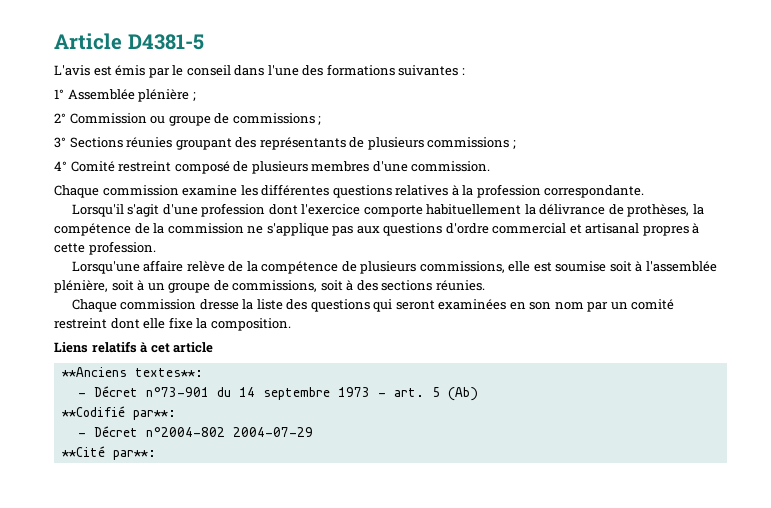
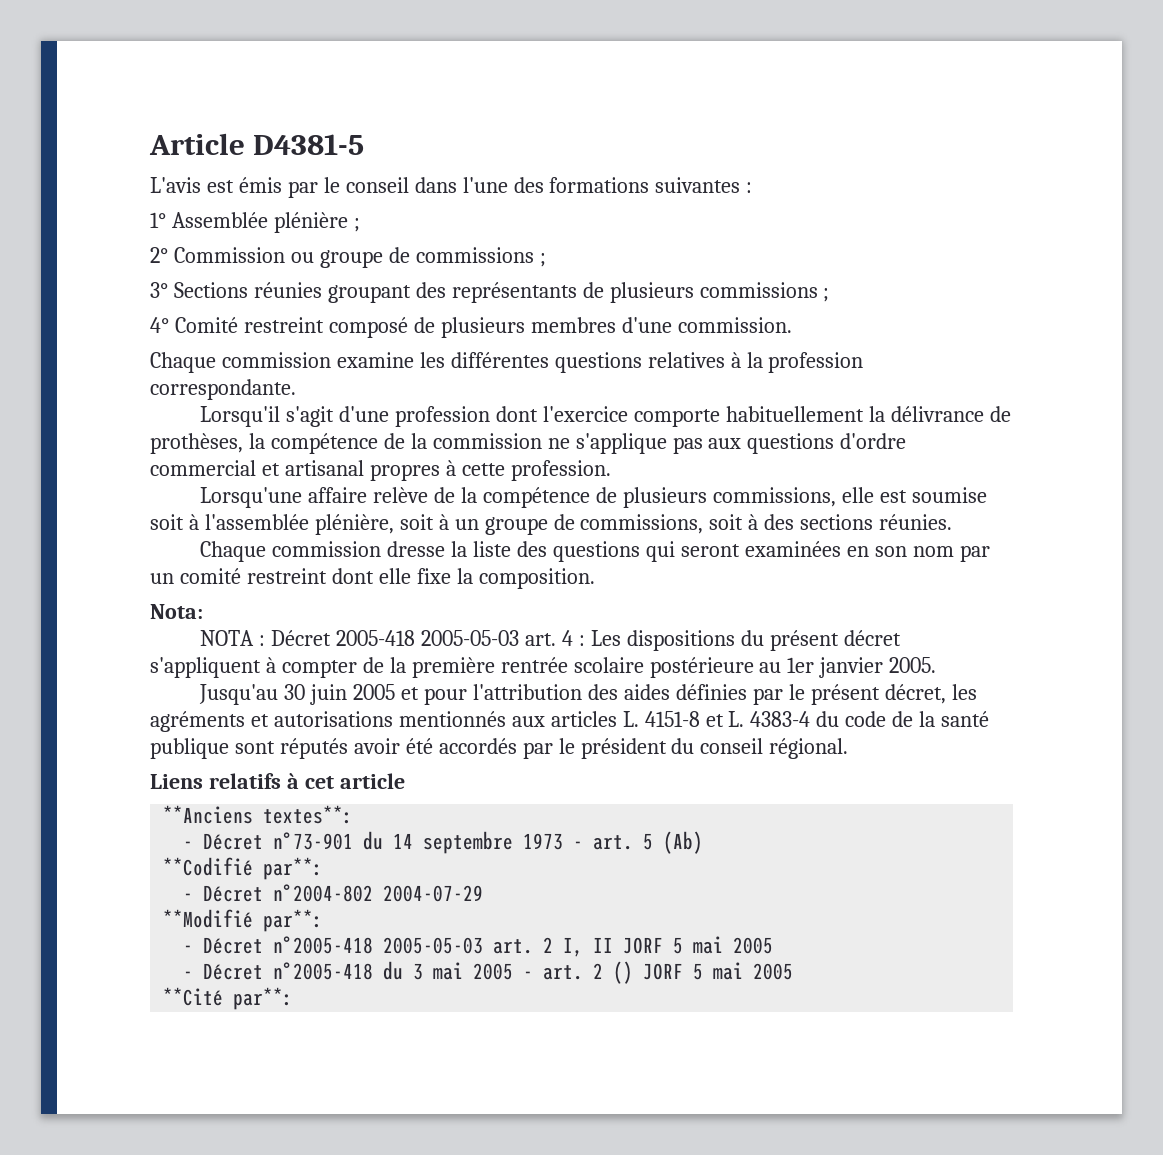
+ Nota:
+ NOTA : Décret 2005-418 2005-05-03 art. 4 : Les dispositions du présent décret s'appliquent à compter de la première rentrée scolaire postérieure au 1er janvier 2005.
+ Jusqu'au 30 juin 2005 et pour l'attribution des aides définies par le présent décret, les agréments et autorisations mentionnés aux articles L. 4151-8 et L. 4383-4 du code de la santé publique sont réputés avoir été accordés par le président du conseil régional.
+ **Modifié par**:
+ - Décret n°2005-418 2005-05-03 art. 2 I, II JORF 5 mai 2005
+ - Décret n°2005-418 du 3 mai 2005 - art. 2 () JORF 5 mai 2005

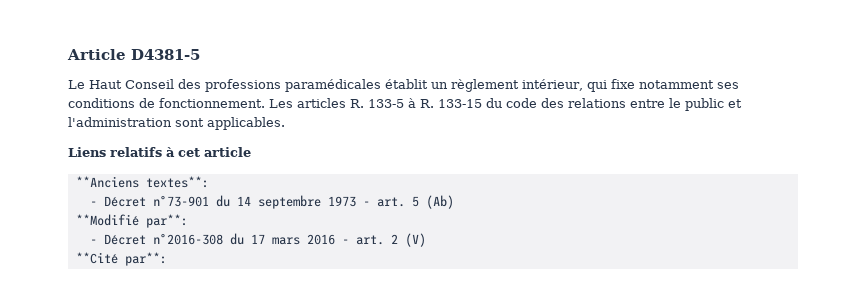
- L'avis est émis par le conseil dans l'une des formations suivantes :
- 1° Assemblée plénière ;
- 2° Commission ou groupe de commissions ;
- 3° Sections réunies groupant des représentants de plusieurs commissions ;
- 4° Comité restreint composé de plusieurs membres d'une commission.
- Chaque commission examine les différentes questions relatives à la profession correspondante.
- Lorsqu'il s'agit d'une profession dont l'exercice comporte habituellement la délivrance de prothèses, la compétence de la commission ne s'applique pas aux questions d'ordre commercial et artisanal propres à cette profession.
- Lorsqu'une affaire relève de la compétence de plusieurs commissions, elle est soumise soit à l'assemblée plénière, soit à un groupe de commissions, soit à des sections réunies.
- Chaque commission dresse la liste des questions qui seront examinées en son nom par un comité restreint dont elle fixe la composition.
- Nota:
- NOTA : Décret 2005-418 2005-05-03 art. 4 : Les dispositions du présent décret s'appliquent à compter de la première rentrée scolaire postérieure au 1er janvier 2005.
- Jusqu'au 30 juin 2005 et pour l'attribution des aides définies par le présent décret, les agréments et autorisations mentionnés aux articles L. 4151-8 et L. 4383-4 du code de la santé publique sont réputés avoir été accordés par le président du conseil régional.
+ Le Haut Conseil des professions paramédicales établit un règlement intérieur, qui fixe notamment ses conditions de fonctionnement. Les articles R. 133-5 à R. 133-15 du code des relations entre le public et l'administration sont applicables.
- **Codifié par**:
- - Décret n°2004-802 2004-07-29
  **Modifié par**:
- - Décret n°2005-418 2005-05-03 art. 2 I, II JORF 5 mai 2005
- - Décret n°2005-418 du 3 mai 2005 - art. 2 () JORF 5 mai 2005
+ - Décret n°2016-308 du 17 mars 2016 - art. 2 (V)

